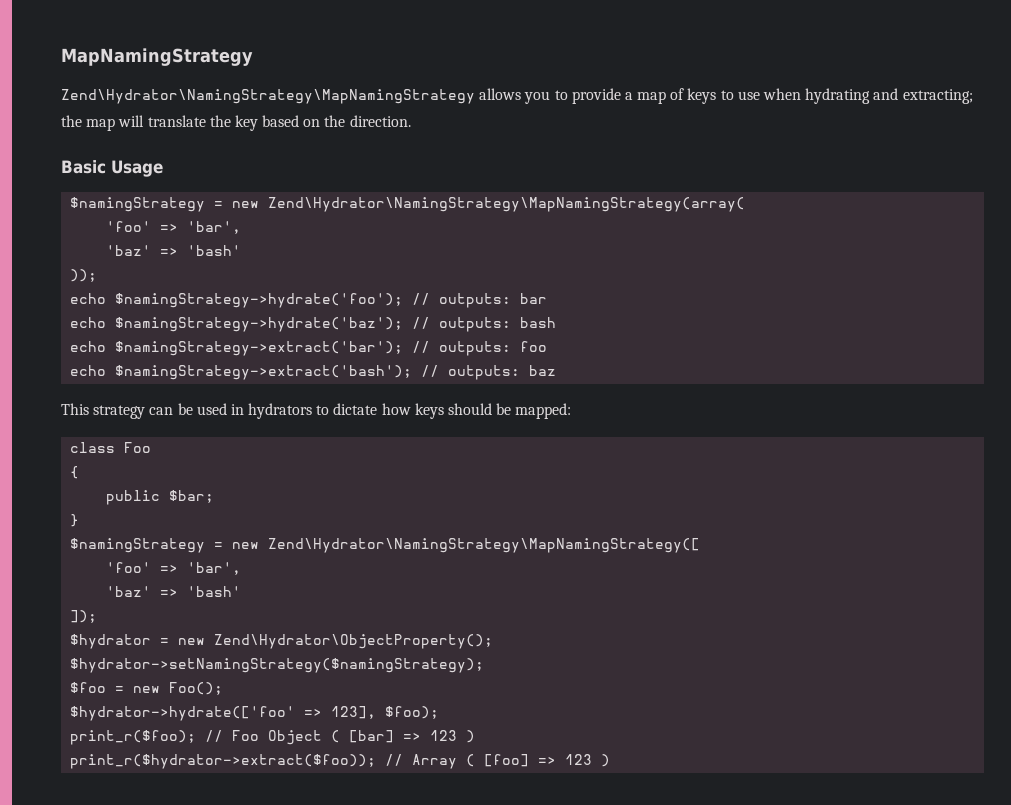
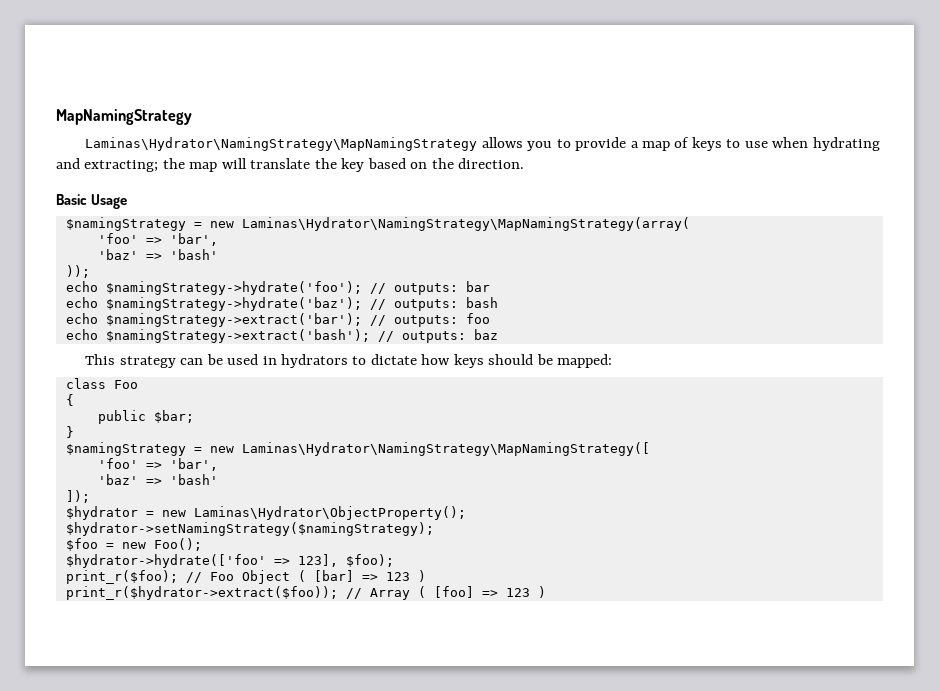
- Zend\Hydrator\NamingStrategy\MapNamingStrategy allows you to provide a map of keys to use when hydrating and extracting; the map will translate the key based on the direction.
+ Laminas\Hydrator\NamingStrategy\MapNamingStrategy allows you to provide a map of keys to use when hydrating and extracting; the map will translate the key based on the direction.
- $namingStrategy = new Zend\Hydrator\NamingStrategy\MapNamingStrategy(array(
+ $namingStrategy = new Laminas\Hydrator\NamingStrategy\MapNamingStrategy(array(
- $namingStrategy = new Zend\Hydrator\NamingStrategy\MapNamingStrategy([
+ $namingStrategy = new Laminas\Hydrator\NamingStrategy\MapNamingStrategy([
- $hydrator = new Zend\Hydrator\ObjectProperty();
+ $hydrator = new Laminas\Hydrator\ObjectProperty();

